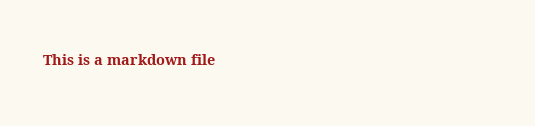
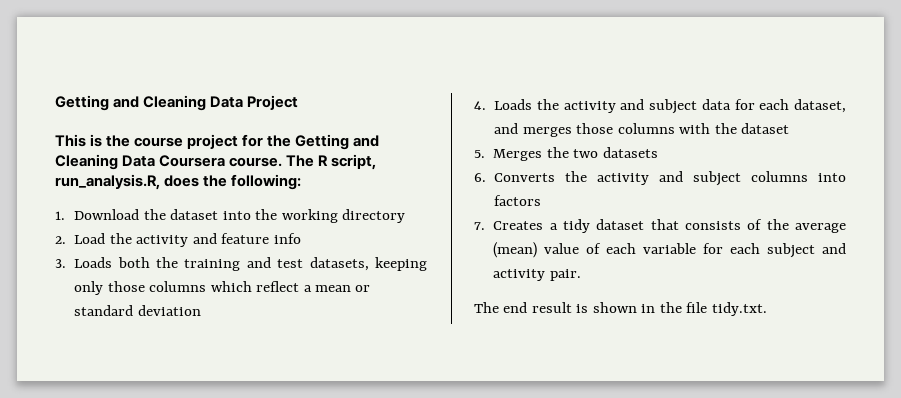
- This is a markdown file
+ Getting and Cleaning Data Project
+ This is the course project for the Getting and Cleaning Data Coursera course. The R script, run_analysis.R, does the following:
+ 1. Download the dataset into the working directory
+ 2. Load the activity and feature info
+ 3. Loads both the training and test datasets, keeping only those columns which reflect a mean or standard deviation
+ 4. Loads the activity and subject data for each dataset, and merges those columns with the dataset
+ 5. Merges the two datasets
+ 6. Converts the activity and subject columns into factors
+ 7. Creates a tidy dataset that consists of the average (mean) value of each variable for each subject and activity pair.
+ The end result is shown in the file tidy.txt.

